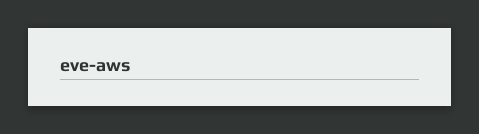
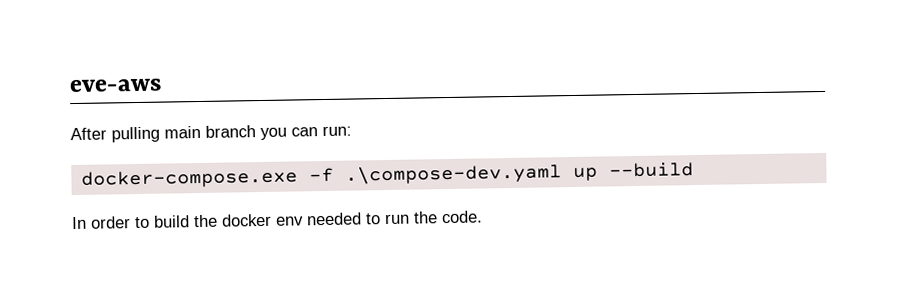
+ After pulling main branch you can run:
+ docker-compose.exe -f .\compose-dev.yaml up --build
+ In order to build the docker env needed to run the code.

